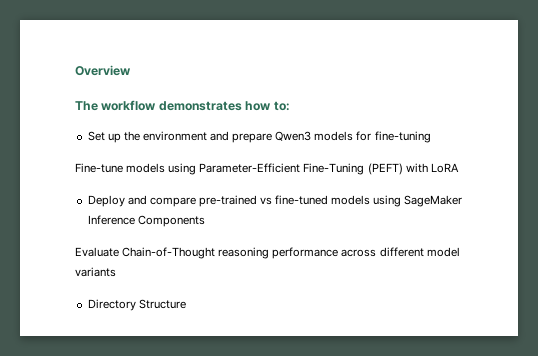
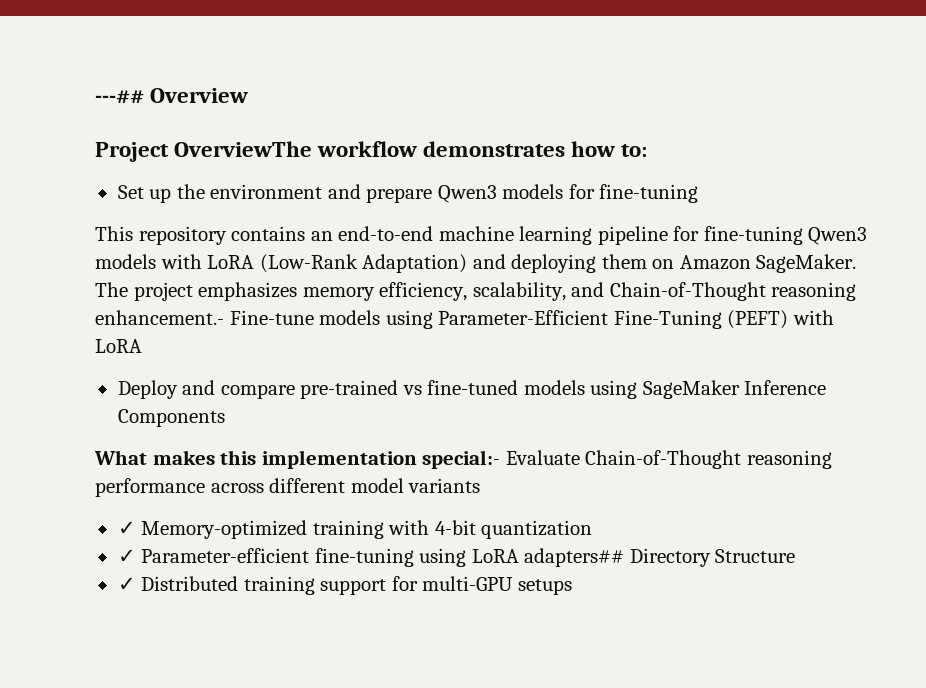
- Overview
+ ---## Overview
- The workflow demonstrates how to:
+ Project OverviewThe workflow demonstrates how to:
- Fine-tune models using Parameter-Efficient Fine-Tuning (PEFT) with LoRA
+ This repository contains an end-to-end machine learning pipeline for fine-tuning Qwen3 models with LoRA (Low-Rank Adaptation) and deploying them on Amazon SageMaker. The project emphasizes memory efficiency, scalability, and Chain-of-Thought reasoning enhancement.- Fine-tune models using Parameter-Efficient Fine-Tuning (PEFT) with LoRA
- Evaluate Chain-of-Thought reasoning performance across different model variants
+ What makes this implementation special:- Evaluate Chain-of-Thought reasoning performance across different model variants
- Directory Structure
+ ✓ Memory-optimized training with 4-bit quantization
+ ✓ Parameter-efficient fine-tuning using LoRA adapters## Directory Structure
+ ✓ Distributed training support for multi-GPU setups

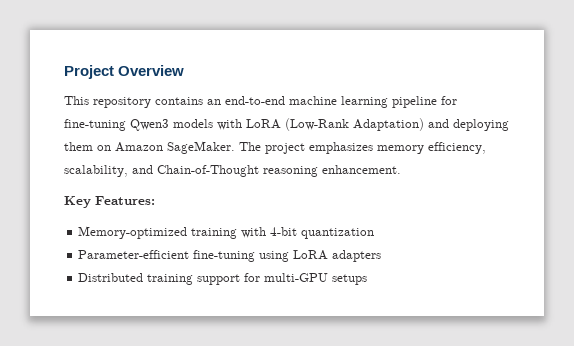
- ---## Overview
+ Project Overview
- Project OverviewThe workflow demonstrates how to:
- Set up the environment and prepare Qwen3 models for fine-tuning
- The project emphasizes memory efficiency, scalability, and Chain-of-Thought reasoning enhancement.- Fine-tune models using Parameter-Efficient Fine-Tuning (PEFT) with LoRA
- Deploy and compare pre-trained vs fine-tuned models using SageMaker Inference Components
- What makes this implementation special:- Evaluate Chain-of-Thought reasoning performance across different model variants
- ✓ Memory-optimized training with 4-bit quantization
+ The project emphasizes memory efficiency, scalability, and Chain-of-Thought reasoning enhancement.
+ Key Features:
+ Memory-optimized training with 4-bit quantization
- ✓ Parameter-efficient fine-tuning using LoRA adapters## Directory Structure
- ✓ Distributed training support for multi-GPU setups
+ Parameter-efficient fine-tuning using LoRA adapters
+ Distributed training support for multi-GPU setups

